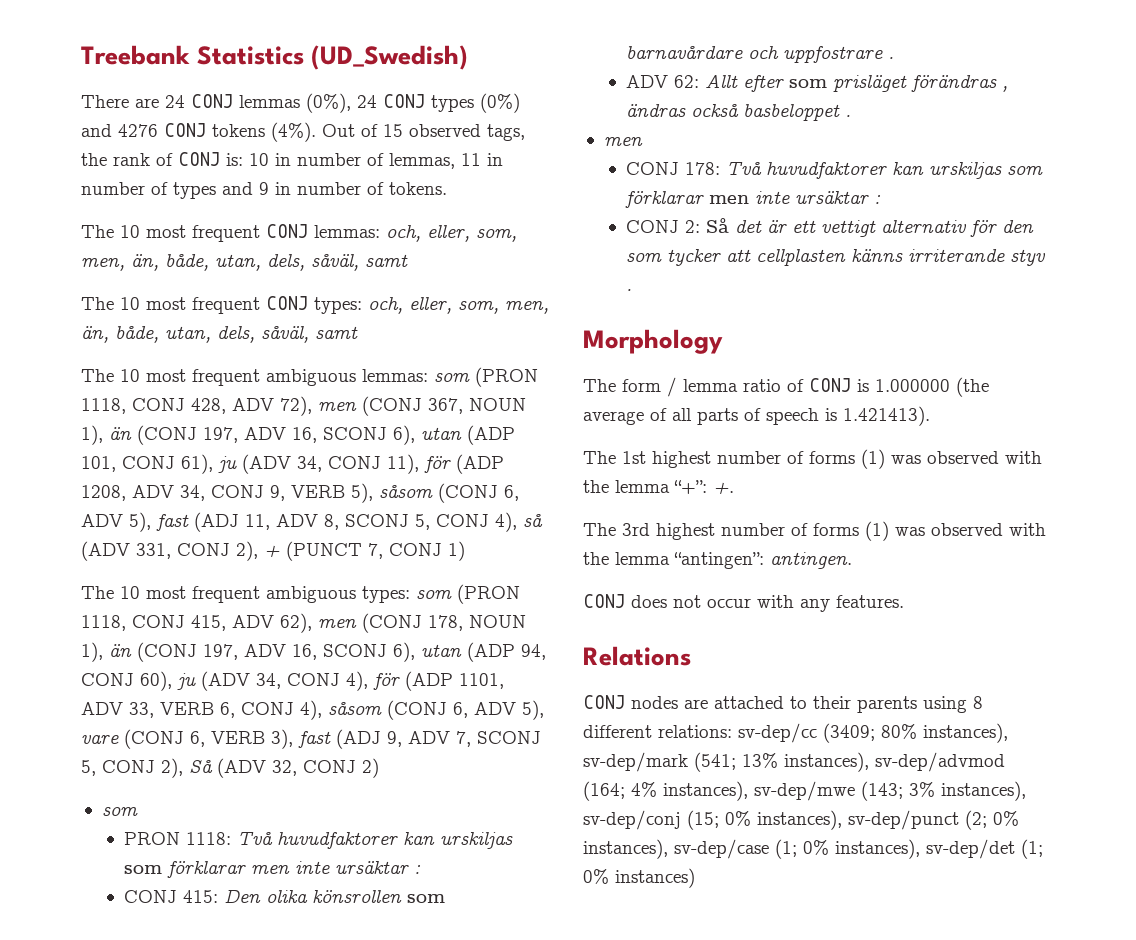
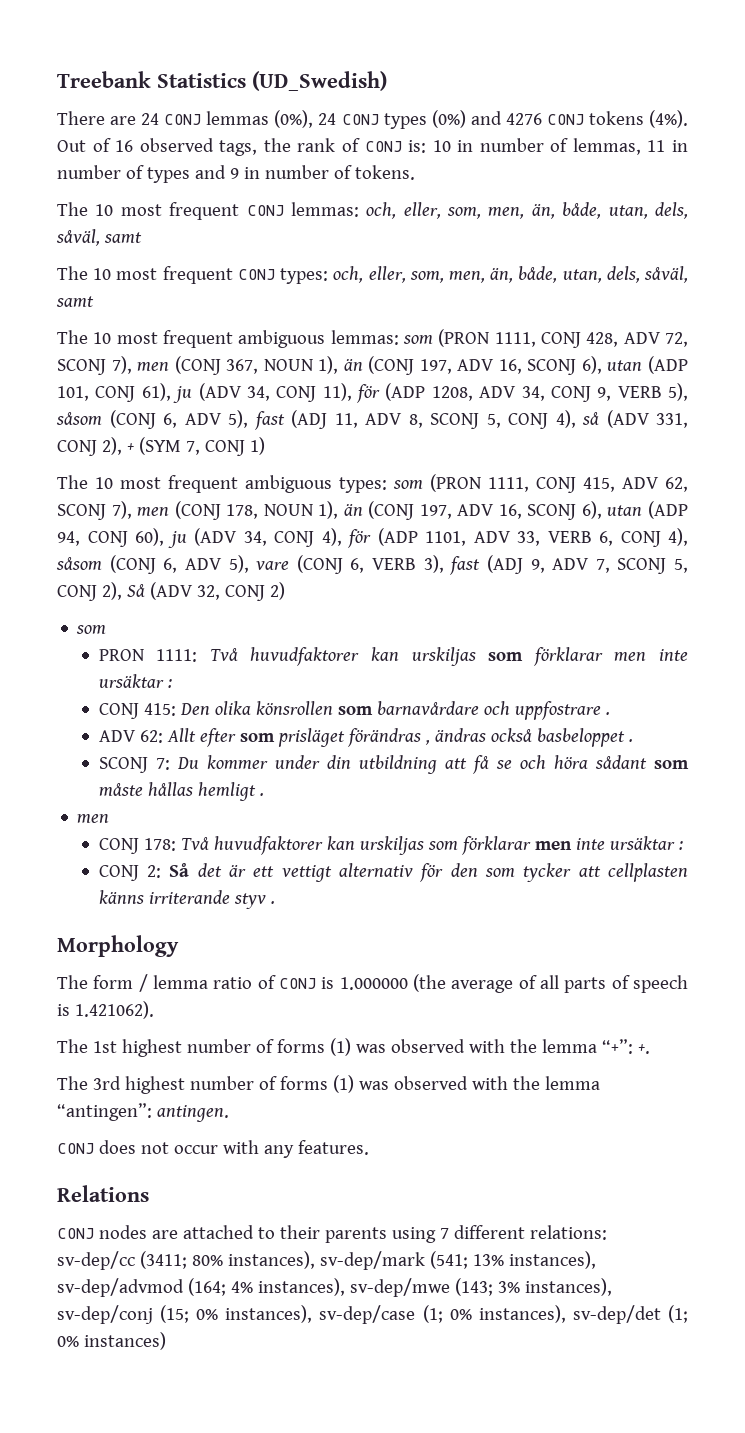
- Out of 15 observed tags, the rank of CONJ is: 10 in number of lemmas, 11 in number of types and 9 in number of tokens.
+ Out of 16 observed tags, the rank of CONJ is: 10 in number of lemmas, 11 in number of types and 9 in number of tokens.
- som (PRON 1118, CONJ 428, ADV 72), men (CONJ 367, NOUN 1), än (CONJ 197, ADV 16, SCONJ 6), utan (ADP 101, CONJ 61), ju (ADV 34, CONJ 11), för (ADP 1208, ADV 34, CONJ 9, VERB 5), såsom (CONJ 6, ADV 5), fast (ADJ 11, ADV 8, SCONJ 5, CONJ 4), så (ADV 331, CONJ 2), + (PUNCT 7, CONJ 1)
+ som (PRON 1111, CONJ 428, ADV 72, SCONJ 7), men (CONJ 367, NOUN 1), än (CONJ 197, ADV 16, SCONJ 6), utan (ADP 101, CONJ 61), ju (ADV 34, CONJ 11), för (ADP 1208, ADV 34, CONJ 9, VERB 5), såsom (CONJ 6, ADV 5), fast (ADJ 11, ADV 8, SCONJ 5, CONJ 4), så (ADV 331, CONJ 2), + (SYM 7, CONJ 1)
- som (PRON 1118, CONJ 415, ADV 62), men (CONJ 178, NOUN 1), än (CONJ 197, ADV 16, SCONJ 6), utan (ADP 94, CONJ 60), ju (ADV 34, CONJ 4), för (ADP 1101, ADV 33, VERB 6, CONJ 4), såsom (CONJ 6, ADV 5), vare (CONJ 6, VERB 3), fast (ADJ 9, ADV 7, SCONJ 5, CONJ 2), Så (ADV 32, CONJ 2)
+ som (PRON 1111, CONJ 415, ADV 62, SCONJ 7), men (CONJ 178, NOUN 1), än (CONJ 197, ADV 16, SCONJ 6), utan (ADP 94, CONJ 60), ju (ADV 34, CONJ 4), för (ADP 1101, ADV 33, VERB 6, CONJ 4), såsom (CONJ 6, ADV 5), vare (CONJ 6, VERB 3), fast (ADJ 9, ADV 7, SCONJ 5, CONJ 2), Så (ADV 32, CONJ 2)
- PRON 1118: Två huvudfaktorer kan urskiljas som förklarar men inte ursäktar :
+ PRON 1111: Två huvudfaktorer kan urskiljas som förklarar men inte ursäktar :
+ SCONJ 7: Du kommer under din utbildning att få se och höra sådant som måste hållas hemligt .
- The form / lemma ratio of CONJ is 1.000000 (the average of all parts of speech is 1.421413).
+ The form / lemma ratio of CONJ is 1.000000 (the average of all parts of speech is 1.421062).
- CONJ nodes are attached to their parents using 8 different relations: sv-dep/cc (3409; 80% instances), sv-dep/mark (541; 13% instances), sv-dep/advmod (164; 4% instances), sv-dep/mwe (143; 3% instances), sv-dep/conj (15; 0% instances), sv-dep/punct (2; 0% instances), sv-dep/case (1; 0% instances), sv-dep/det (1; 0% instances)
+ CONJ nodes are attached to their parents using 7 different relations: sv-dep/cc (3411; 80% instances), sv-dep/mark (541; 13% instances), sv-dep/advmod (164; 4% instances), sv-dep/mwe (143; 3% instances), sv-dep/conj (15; 0% instances), sv-dep/case (1; 0% instances), sv-dep/det (1; 0% instances)

